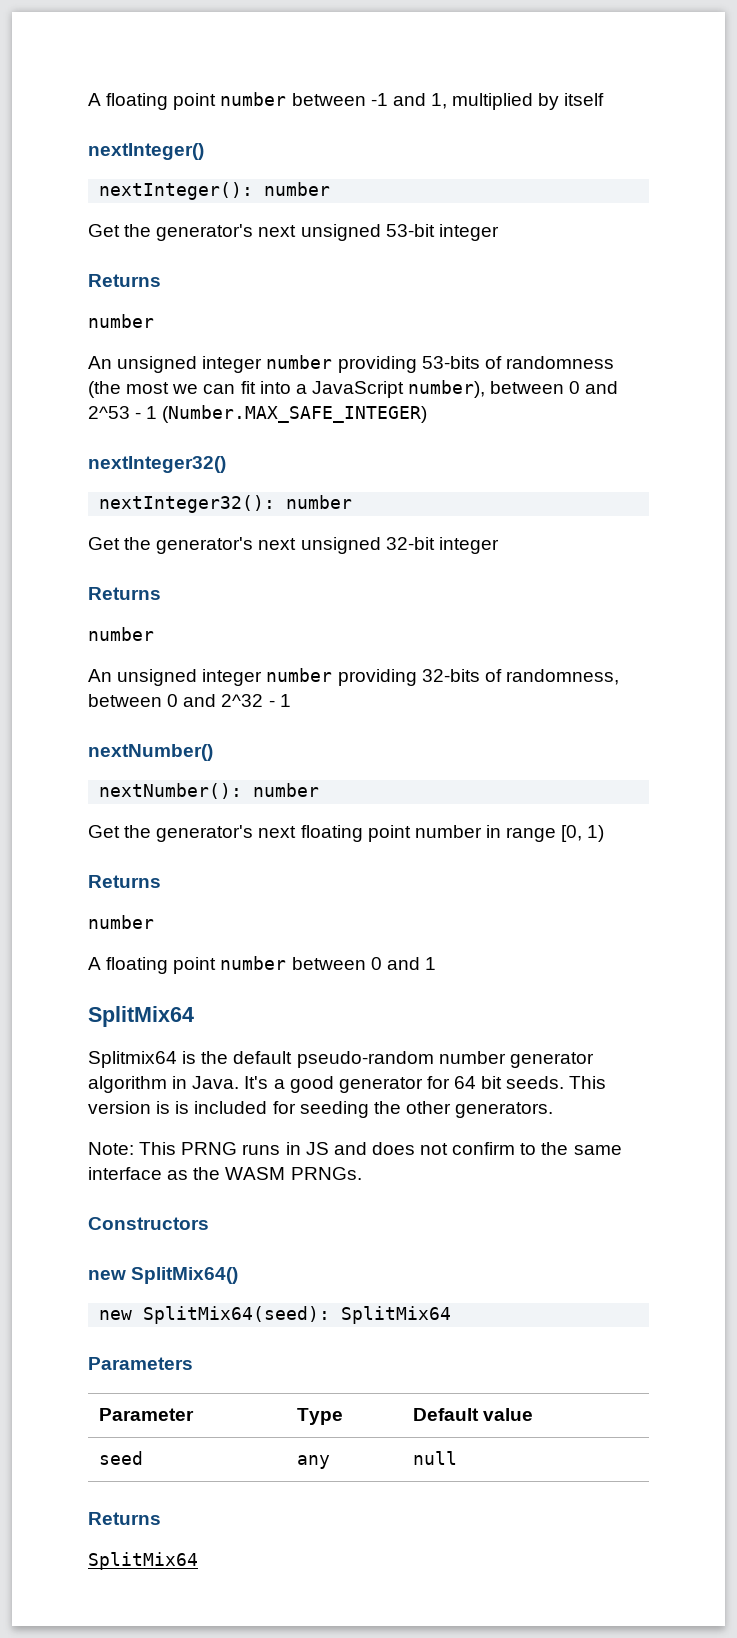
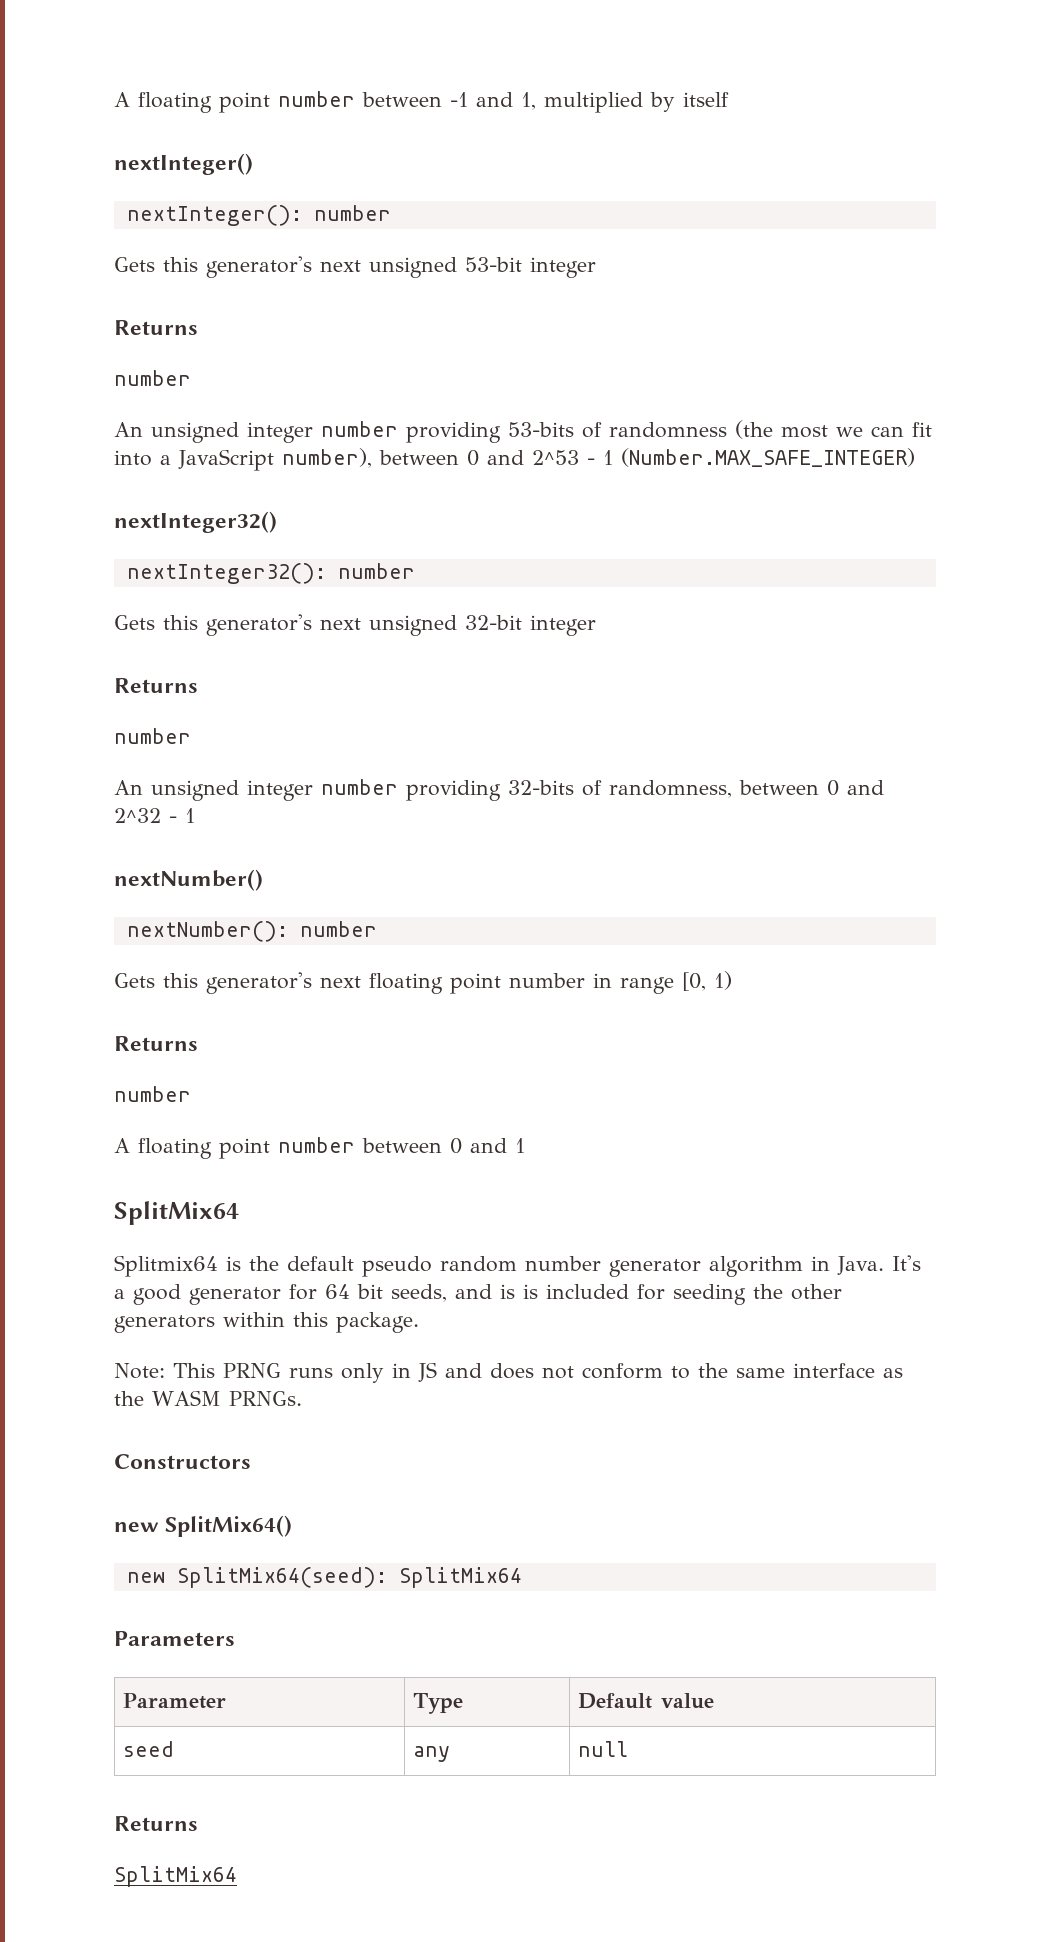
- Get the generator's next unsigned 53-bit integer
+ Gets this generator's next unsigned 53-bit integer
- Get the generator's next unsigned 32-bit integer
+ Gets this generator's next unsigned 32-bit integer
- Get the generator's next floating point number in range [0, 1)
+ Gets this generator's next floating point number in range [0, 1)
- Splitmix64 is the default pseudo-random number generator algorithm in Java.
+ Splitmix64 is the default pseudo random number generator algorithm in Java.
- It's a good generator for 64 bit seeds. This version is is included for seeding the other generators.
+ It's a good generator for 64 bit seeds, and is is included for seeding the other generators within this package.
- Note: This PRNG runs in JS and does not confirm to the same interface as the WASM PRNGs.
+ Note: This PRNG runs only in JS and does not conform to the same interface as the WASM PRNGs.

